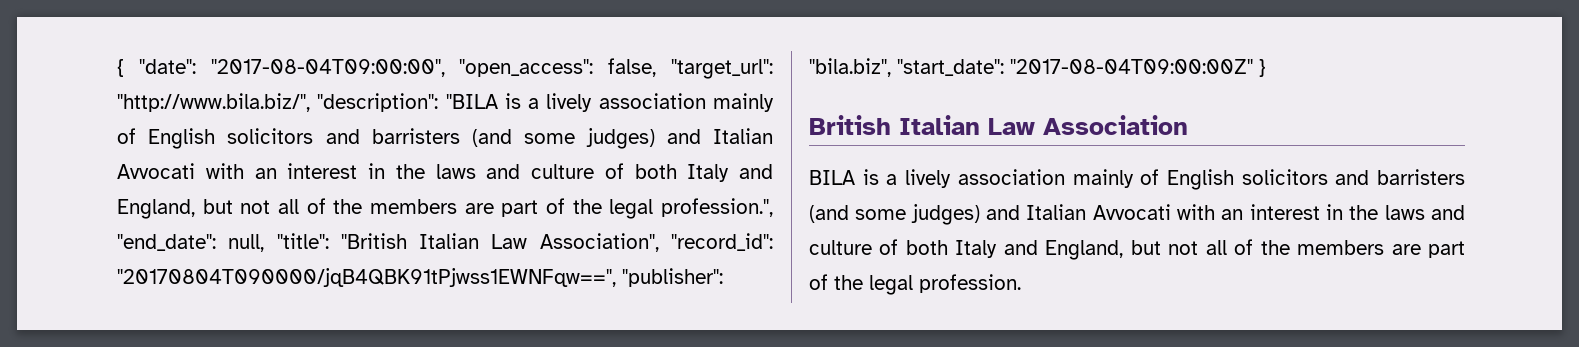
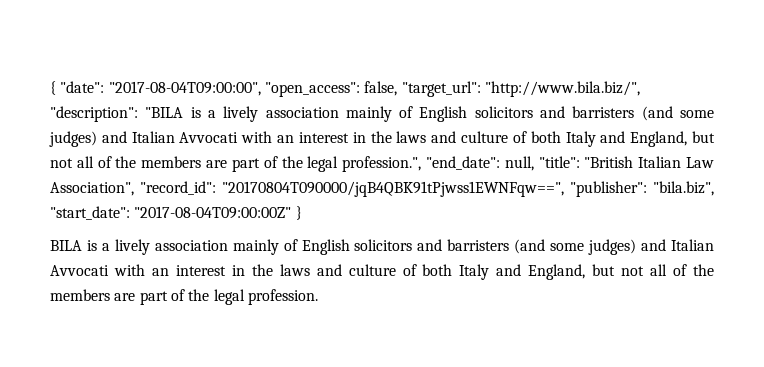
- British Italian Law Association

